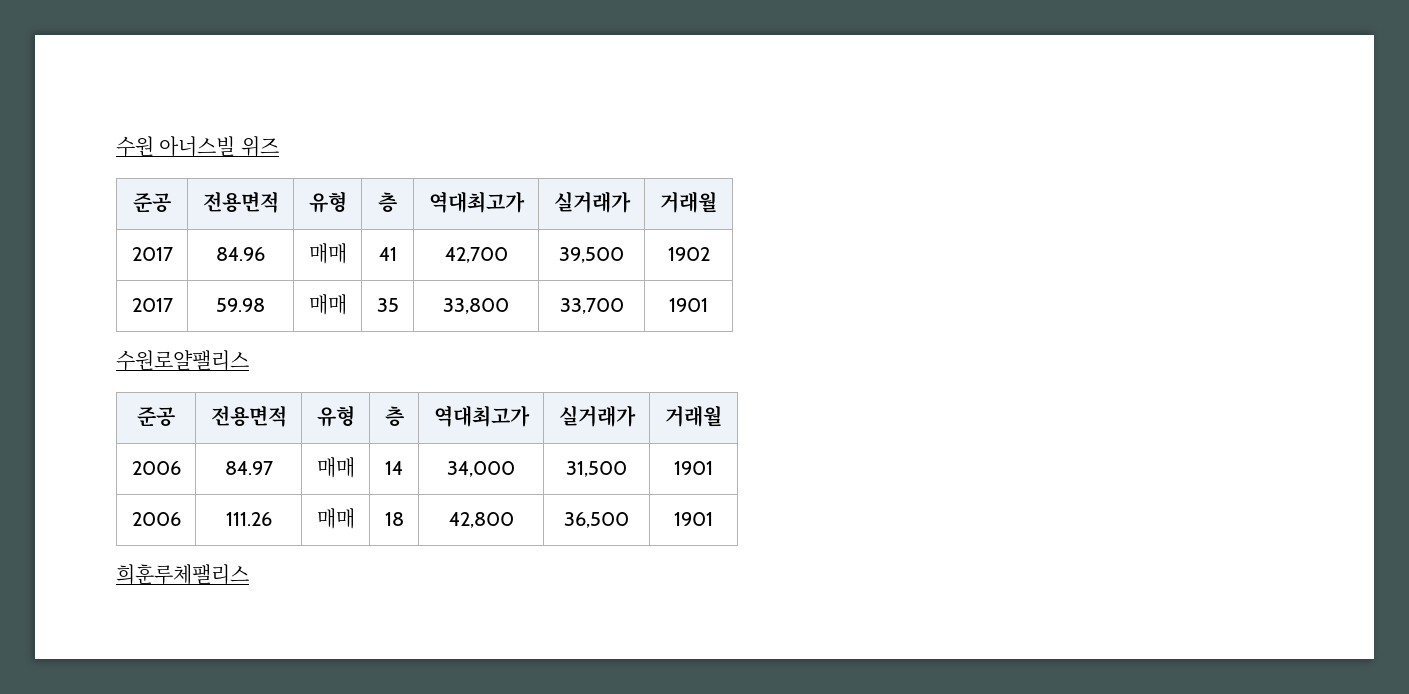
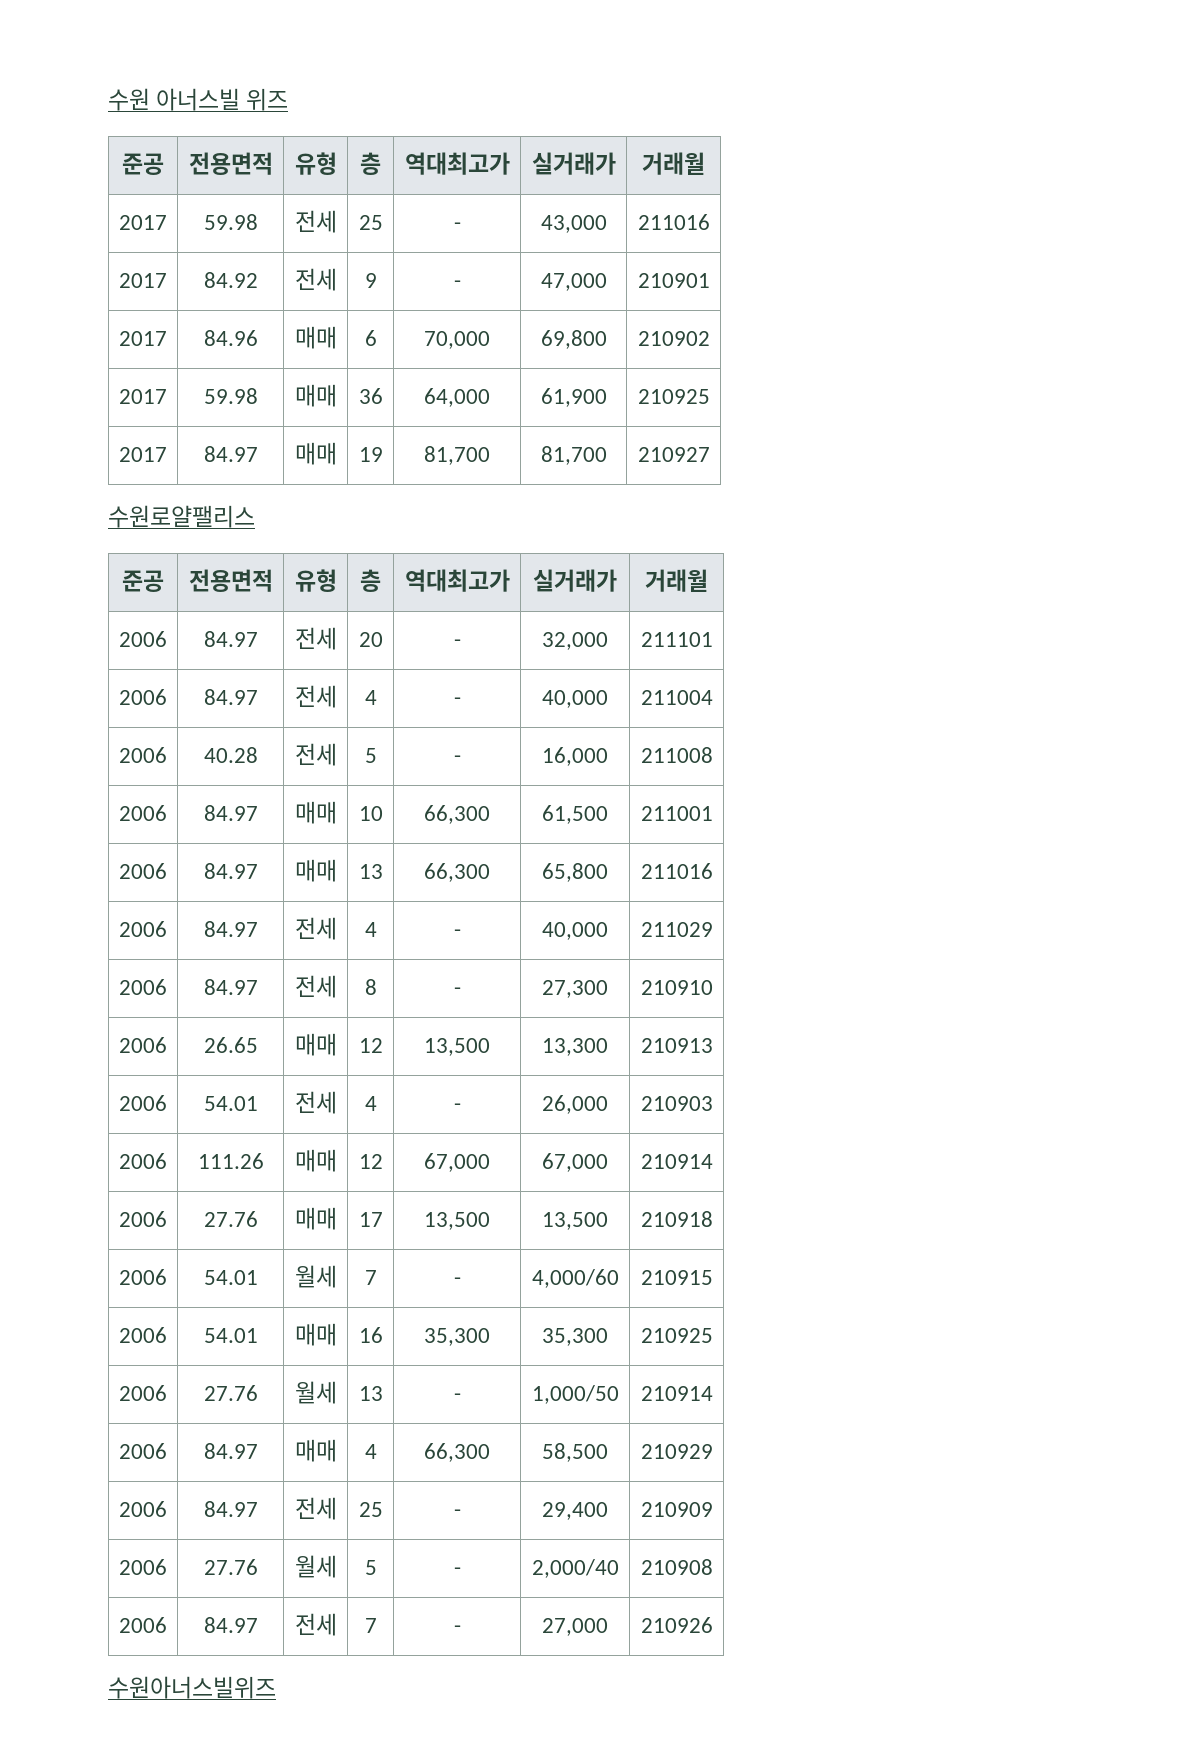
+ 2017 | 59.98 | 전세 | 25 | - | 43,000 | 211016
+ 2017 | 84.92 | 전세 | 9 | - | 47,000 | 210901
- 2017 | 84.96 | 매매 | 41 | 42,700 | 39,500 | 1902
+ 2017 | 84.96 | 매매 | 6 | 70,000 | 69,800 | 210902
- 2017 | 59.98 | 매매 | 35 | 33,800 | 33,700 | 1901
+ 2017 | 59.98 | 매매 | 36 | 64,000 | 61,900 | 210925
+ 2017 | 84.97 | 매매 | 19 | 81,700 | 81,700 | 210927
- 2006 | 84.97 | 매매 | 14 | 34,000 | 31,500 | 1901
- 2006 | 111.26 | 매매 | 18 | 42,800 | 36,500 | 1901
- 희훈루체팰리스
+ 2006 | 84.97 | 전세 | 20 | - | 32,000 | 211101
+ 2006 | 84.97 | 전세 | 4 | - | 40,000 | 211004
+ 2006 | 40.28 | 전세 | 5 | - | 16,000 | 211008
+ 2006 | 84.97 | 매매 | 10 | 66,300 | 61,500 | 211001
+ 2006 | 84.97 | 매매 | 13 | 66,300 | 65,800 | 211016
+ 2006 | 84.97 | 전세 | 4 | - | 40,000 | 211029
+ 2006 | 84.97 | 전세 | 8 | - | 27,300 | 210910
+ 2006 | 26.65 | 매매 | 12 | 13,500 | 13,300 | 210913
+ 2006 | 54.01 | 전세 | 4 | - | 26,000 | 210903
+ 2006 | 111.26 | 매매 | 12 | 67,000 | 67,000 | 210914
+ 2006 | 27.76 | 매매 | 17 | 13,500 | 13,500 | 210918
+ 2006 | 54.01 | 월세 | 7 | - | 4,000/60 | 210915
+ 2006 | 54.01 | 매매 | 16 | 35,300 | 35,300 | 210925
+ 2006 | 27.76 | 월세 | 13 | - | 1,000/50 | 210914
+ 2006 | 84.97 | 매매 | 4 | 66,300 | 58,500 | 210929
+ 2006 | 84.97 | 전세 | 25 | - | 29,400 | 210909
+ 2006 | 27.76 | 월세 | 5 | - | 2,000/40 | 210908
+ 2006 | 84.97 | 전세 | 7 | - | 27,000 | 210926
+ 수원아너스빌위즈

